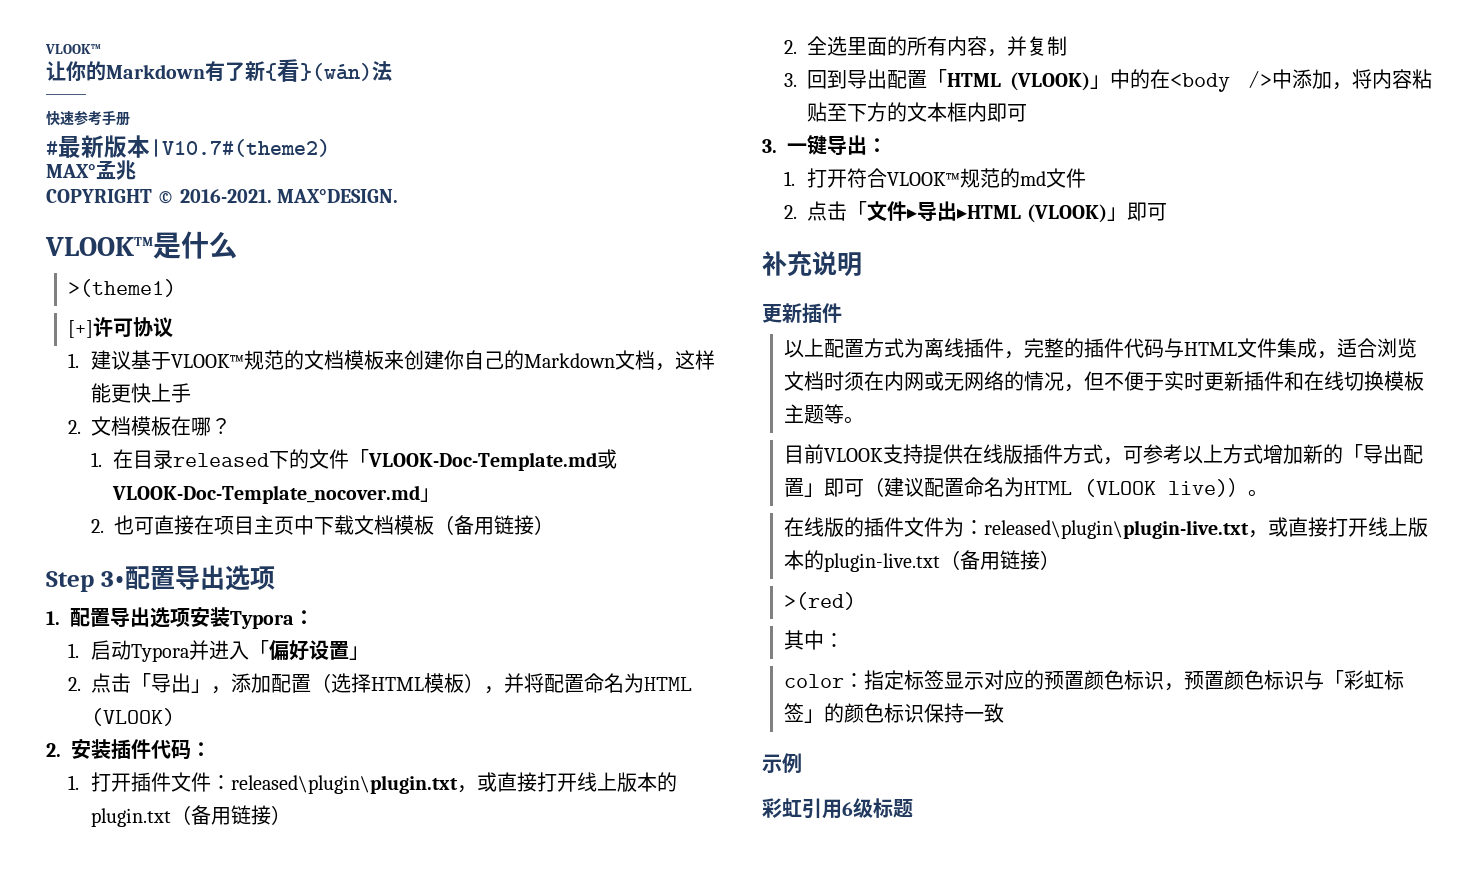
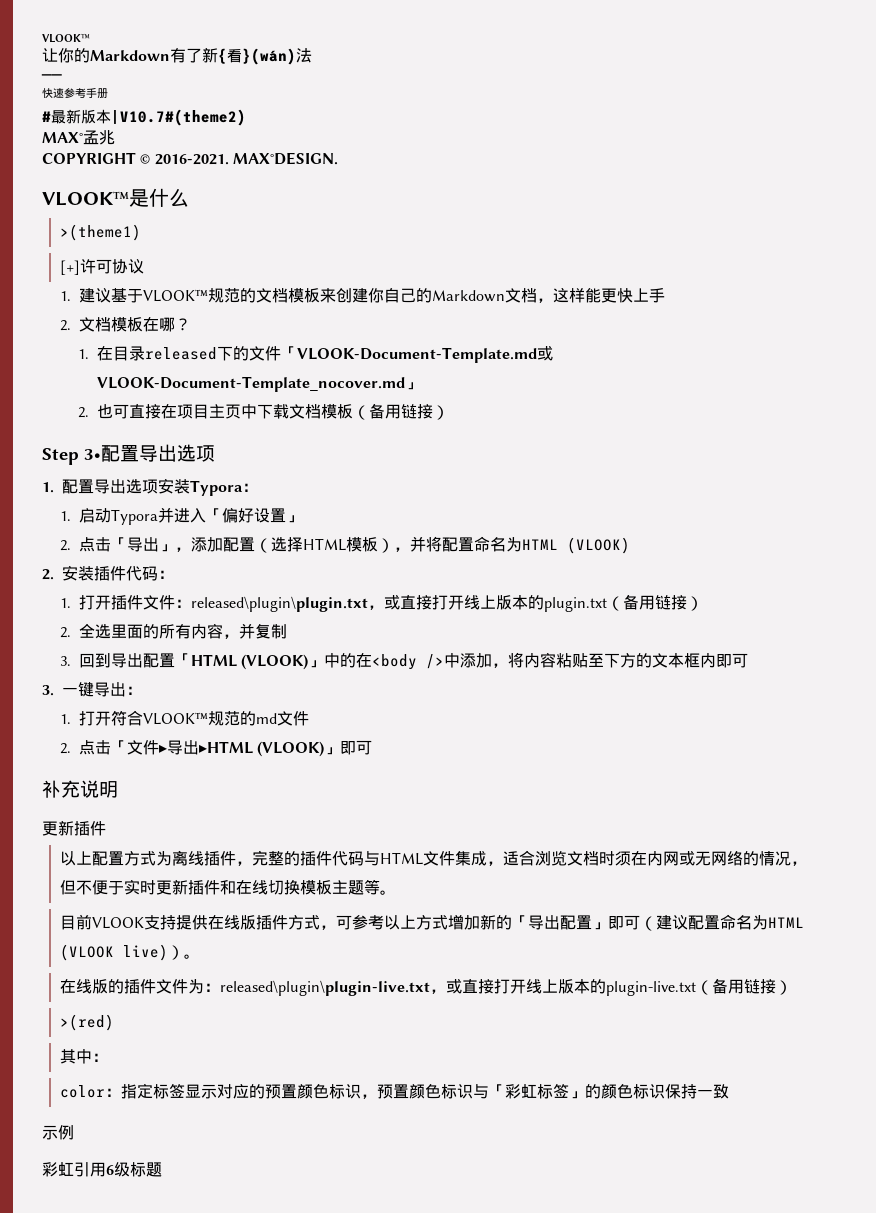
- 1.在目录released下的文件「VLOOK-Doc-Template.md或VLOOK-Doc-Template_nocover.md」
+ 1.在目录released下的文件「VLOOK-Document-Template.md或VLOOK-Document-Template_nocover.md」

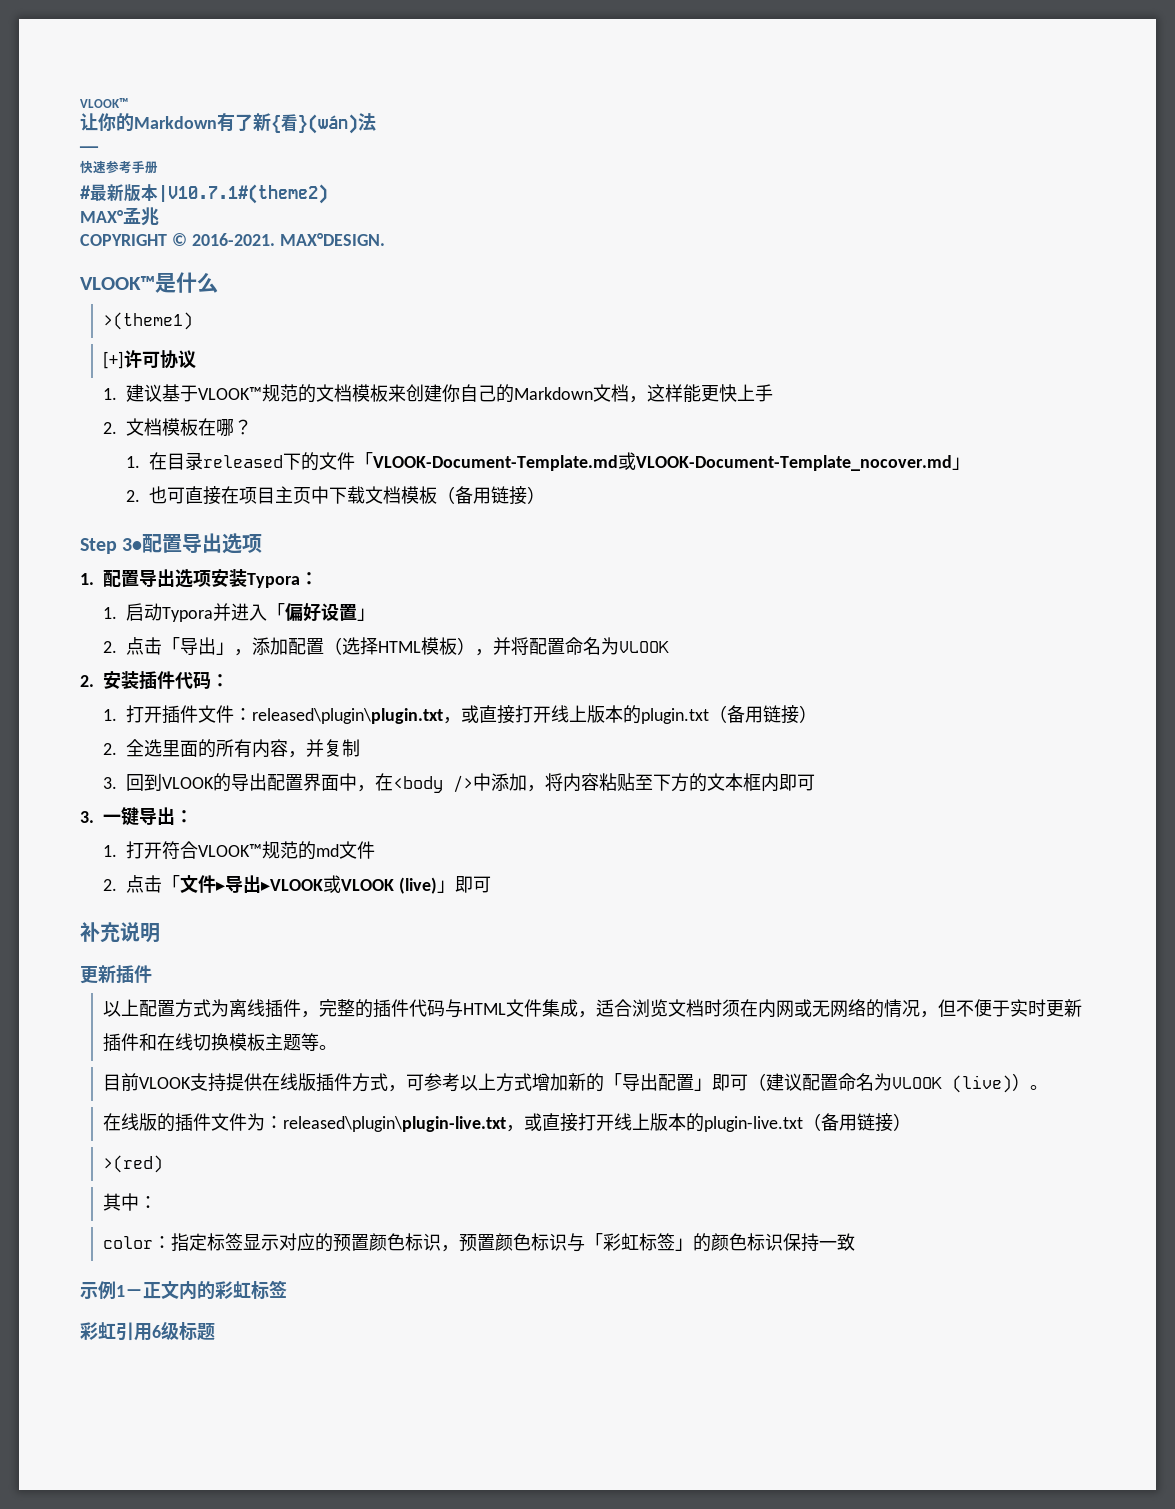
- #最新版本|V10.7#(theme2)
+ #最新版本|V10.7.1#(theme2)
- 2.点击「导出」，添加配置（选择HTML模板），并将配置命名为HTML (VLOOK)
+ 2.点击「导出」，添加配置（选择HTML模板），并将配置命名为VLOOK
- 3.回到导出配置「HTML (VLOOK)」中的在<body />中添加，将内容粘贴至下方的文本框内即可
+ 3.回到VLOOK的导出配置界面中，在<body />中添加，将内容粘贴至下方的文本框内即可
- 2.点击「文件▸导出▸HTML (VLOOK)」即可
+ 2.点击「文件▸导出▸VLOOK或VLOOK (live)」即可
- 目前VLOOK支持提供在线版插件方式，可参考以上方式增加新的「导出配置」即可（建议配置命名为HTML (VLOOK live)）。
+ 目前VLOOK支持提供在线版插件方式，可参考以上方式增加新的「导出配置」即可（建议配置命名为VLOOK (live)）。
- 示例
+ 示例1－正文内的彩虹标签

